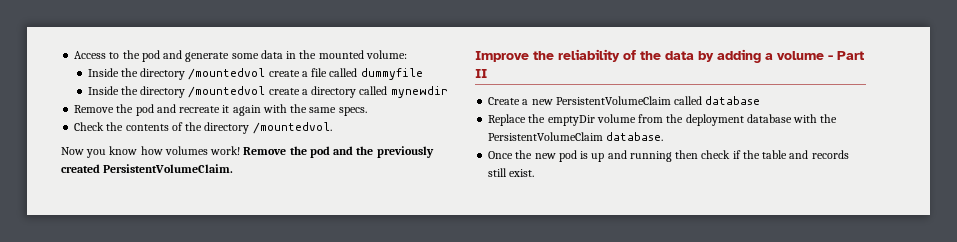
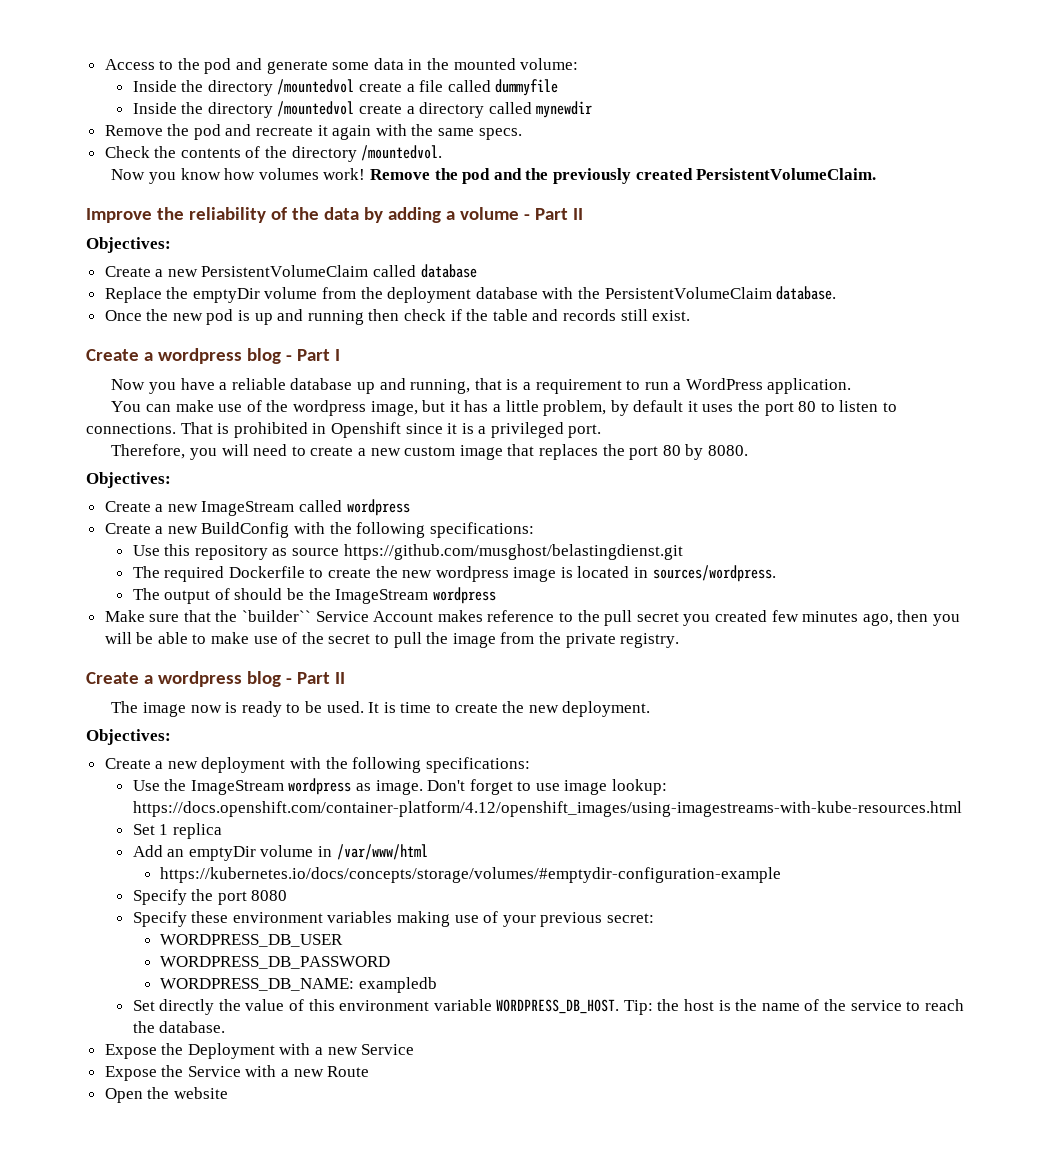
  Improve the reliability of the data by adding a volume - Part II
+ Objectives:
+ Create a wordpress blog - Part I
+ Now you have a reliable database up and running, that is a requirement to run a WordPress application.
+ You can make use of the wordpress image, but it has a little problem, by default it uses the port 80 to listen to connections. That is prohibited in Openshift since it is a privileged port.
+ Therefore, you will need to create a new custom image that replaces the port 80 by 8080.
+ Objectives:
+ Create a new ImageStream called wordpress
+ Create a new BuildConfig with the following specifications:
+ Use this repository as source https://github.com/musghost/belastingdienst.git
+ The required Dockerfile to create the new wordpress image is located in sources/wordpress.
+ The output of should be the ImageStream wordpress
+ Make sure that the `builder`` Service Account makes reference to the pull secret you created few minutes ago, then you will be able to make use of the secret to pull the image from the private registry.
+ Create a wordpress blog - Part II
+ The image now is ready to be used. It is time to create the new deployment.
+ Objectives:
+ Create a new deployment with the following specifications:
+ Use the ImageStream wordpress as image. Don't forget to use image lookup: https://docs.openshift.com/container-platform/4.12/openshift_images/using-imagestreams-with-kube-resources.html
+ Set 1 replica
+ Add an emptyDir volume in /var/www/html
+ https://kubernetes.io/docs/concepts/storage/volumes/#emptydir-configuration-example
+ Specify the port 8080
+ Specify these environment variables making use of your previous secret:
+ WORDPRESS_DB_USER
+ WORDPRESS_DB_PASSWORD
+ WORDPRESS_DB_NAME: exampledb
+ Set directly the value of this environment variable WORDPRESS_DB_HOST. Tip: the host is the name of the service to reach the database.
+ Expose the Deployment with a new Service
+ Expose the Service with a new Route
+ Open the website

